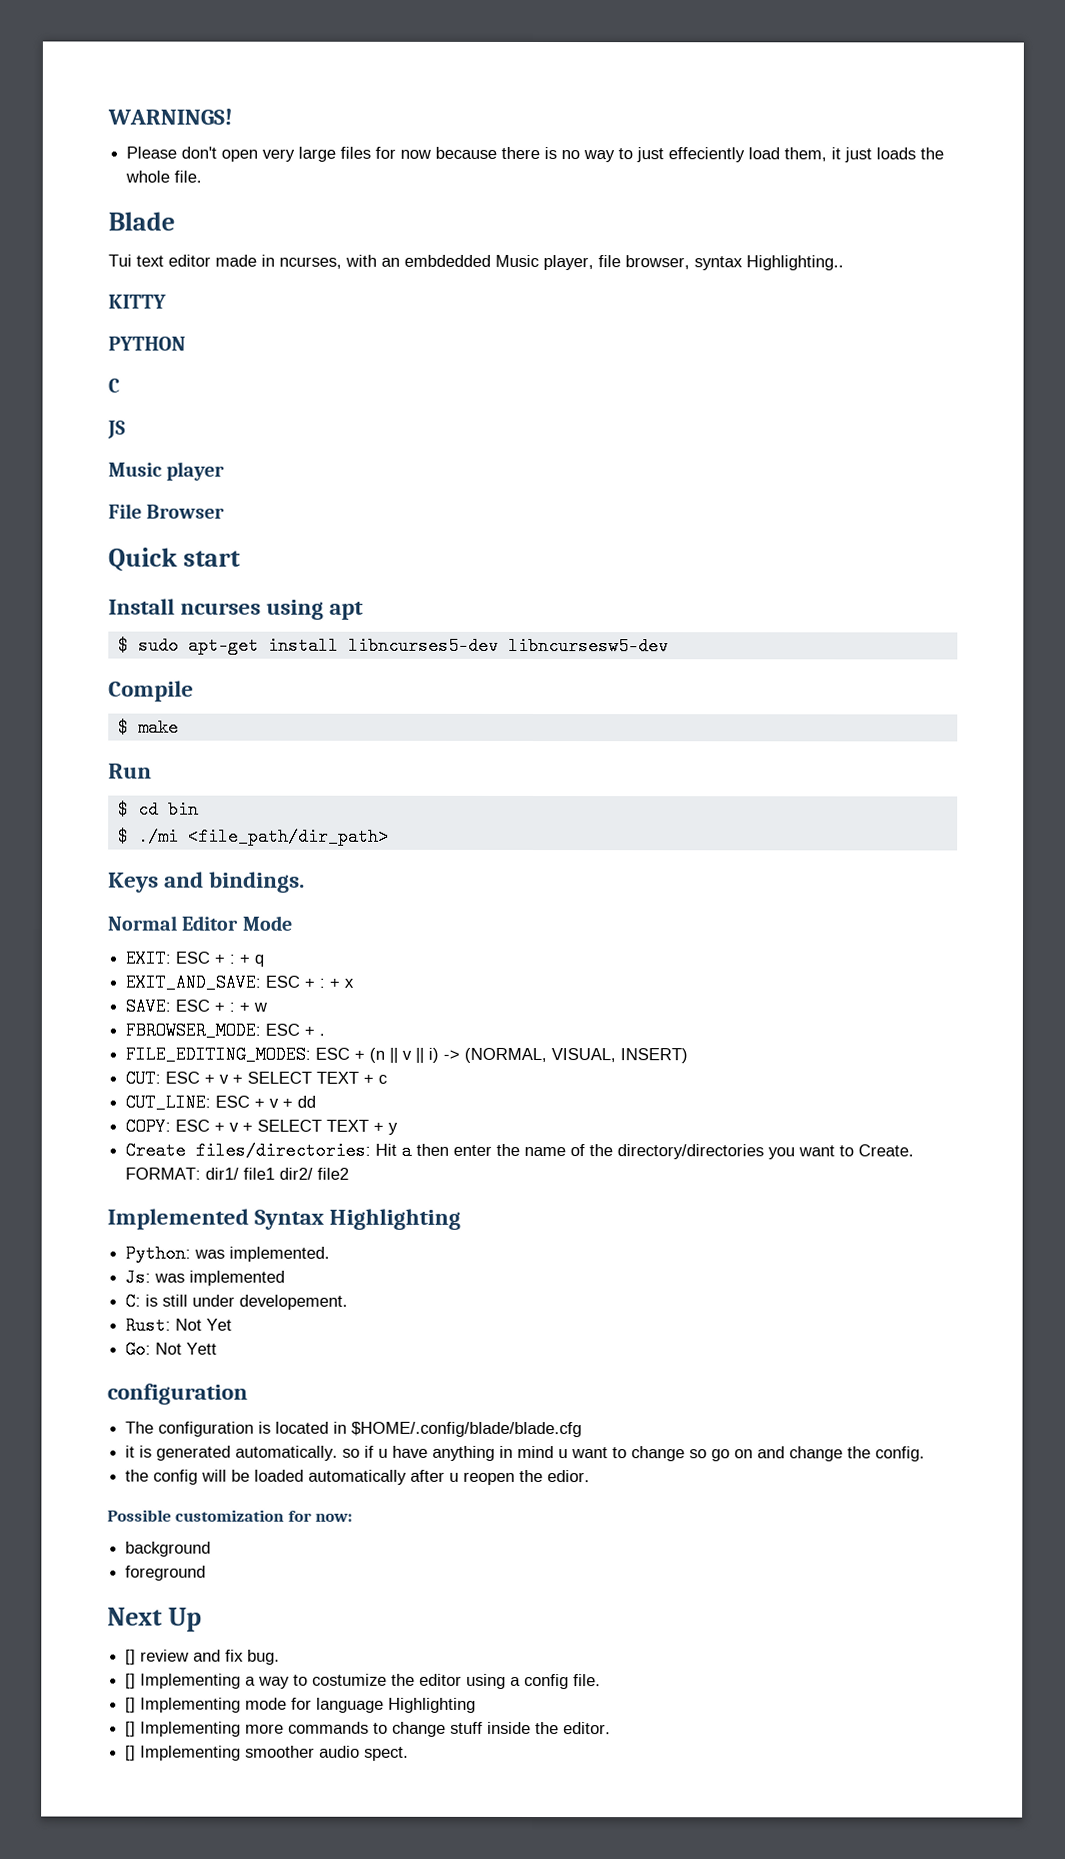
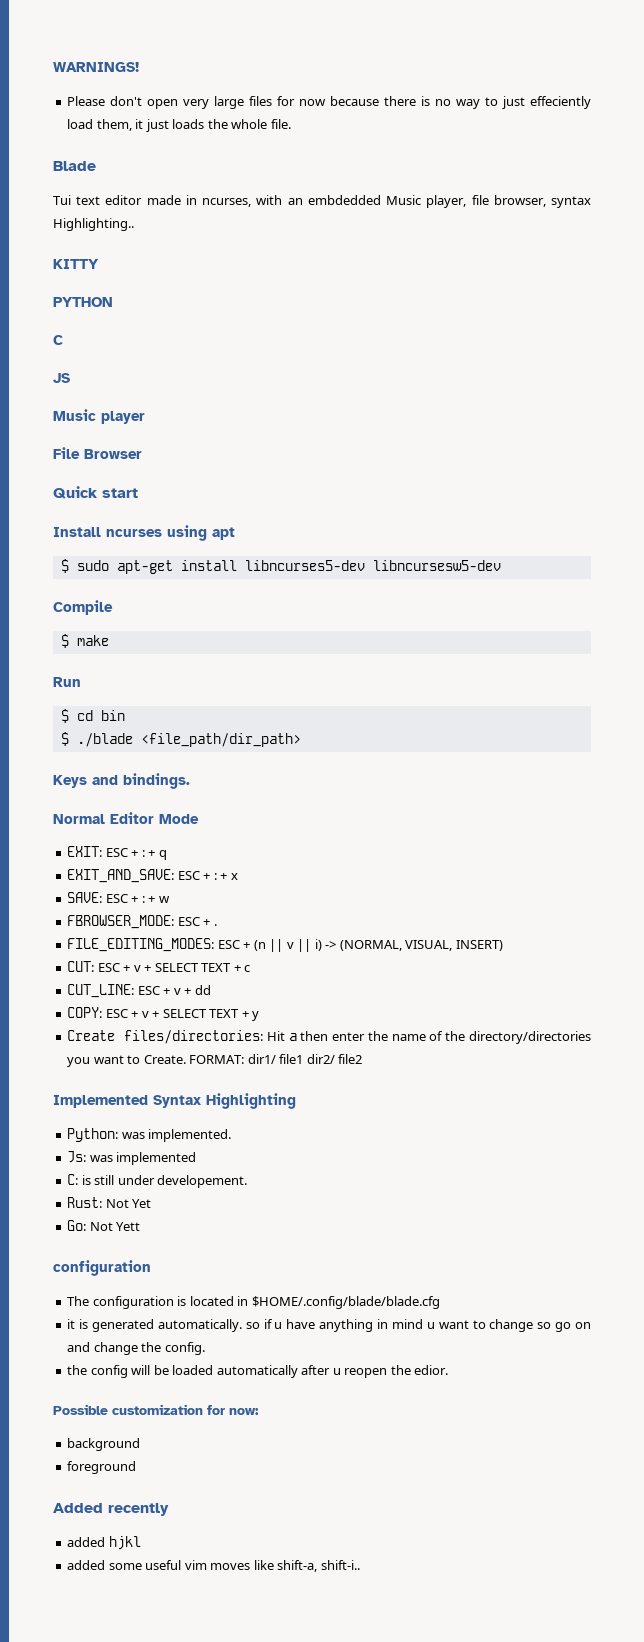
- $ ./mi <file_path/dir_path>
+ $ ./blade <file_path/dir_path>
- Next Up
- [] review and fix bug.
- [] Implementing a way to costumize the editor using a config file.
- [] Implementing mode for language Highlighting
- [] Implementing more commands to change stuff inside the editor.
- [] Implementing smoother audio spect.
+ Added recently
+ added hjkl
+ added some useful vim moves like shift-a, shift-i..

